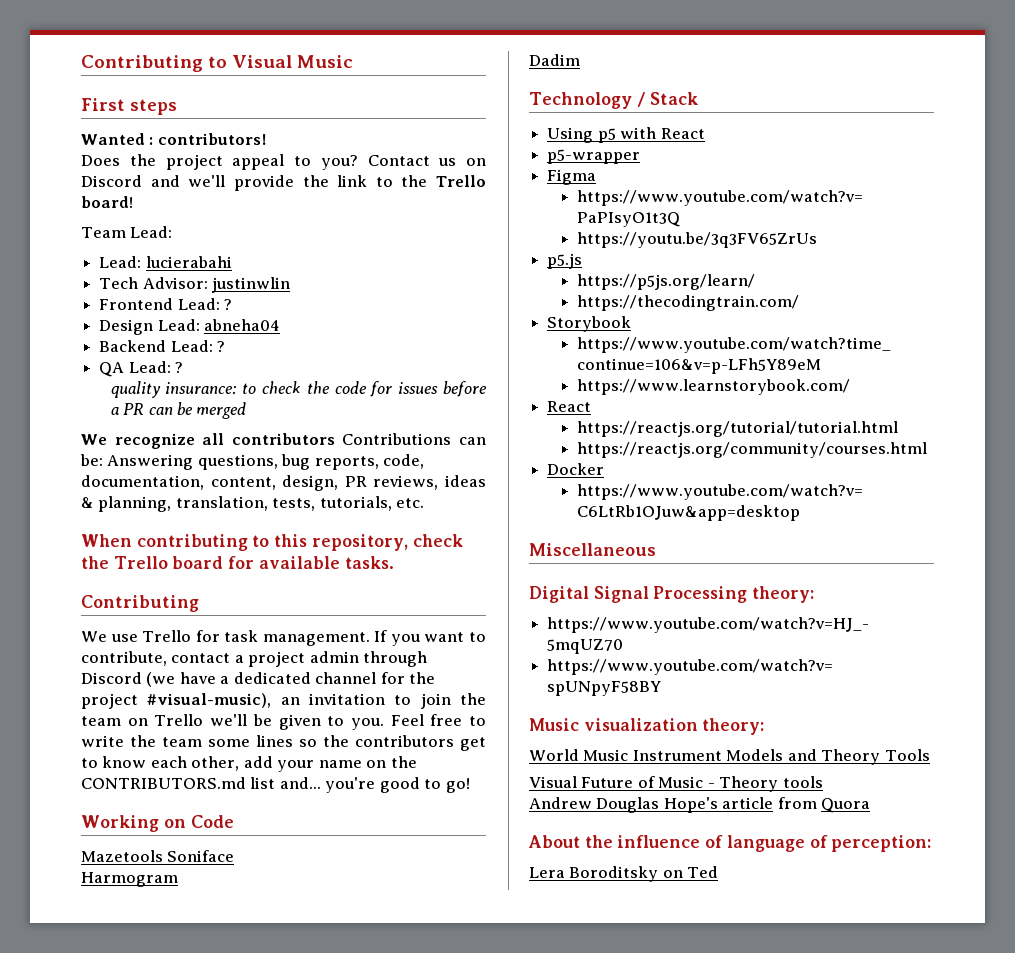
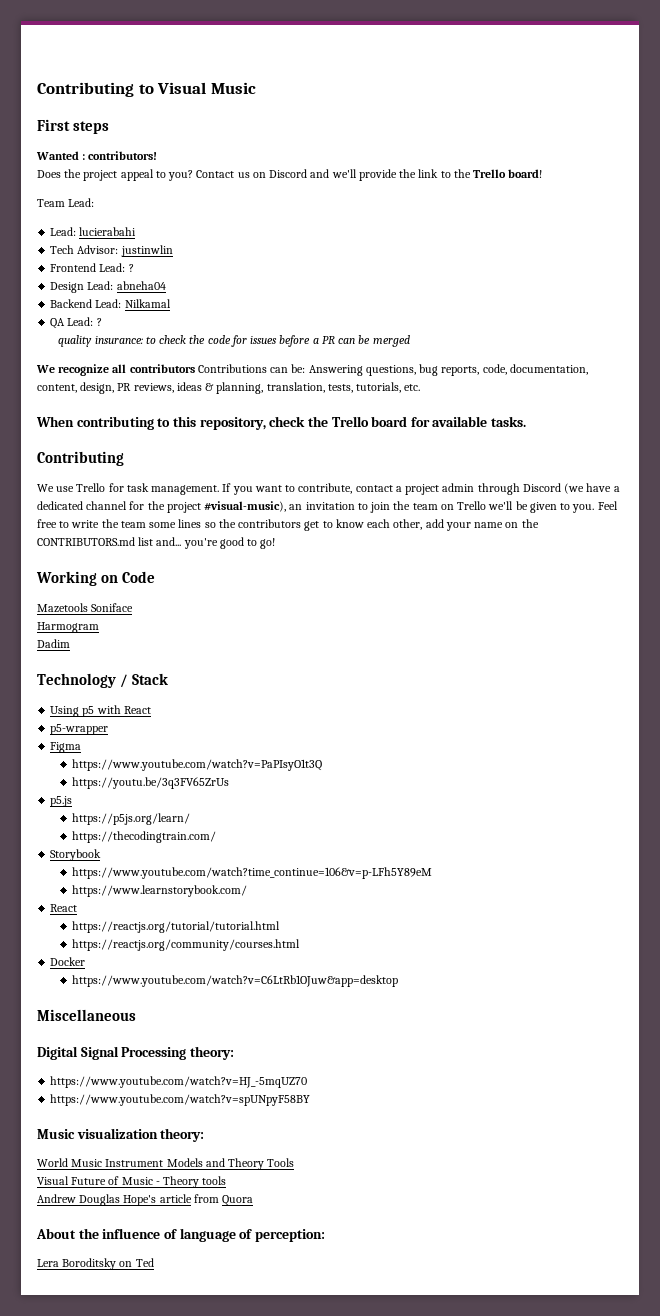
- Backend Lead: ?
+ Backend Lead: Nilkamal

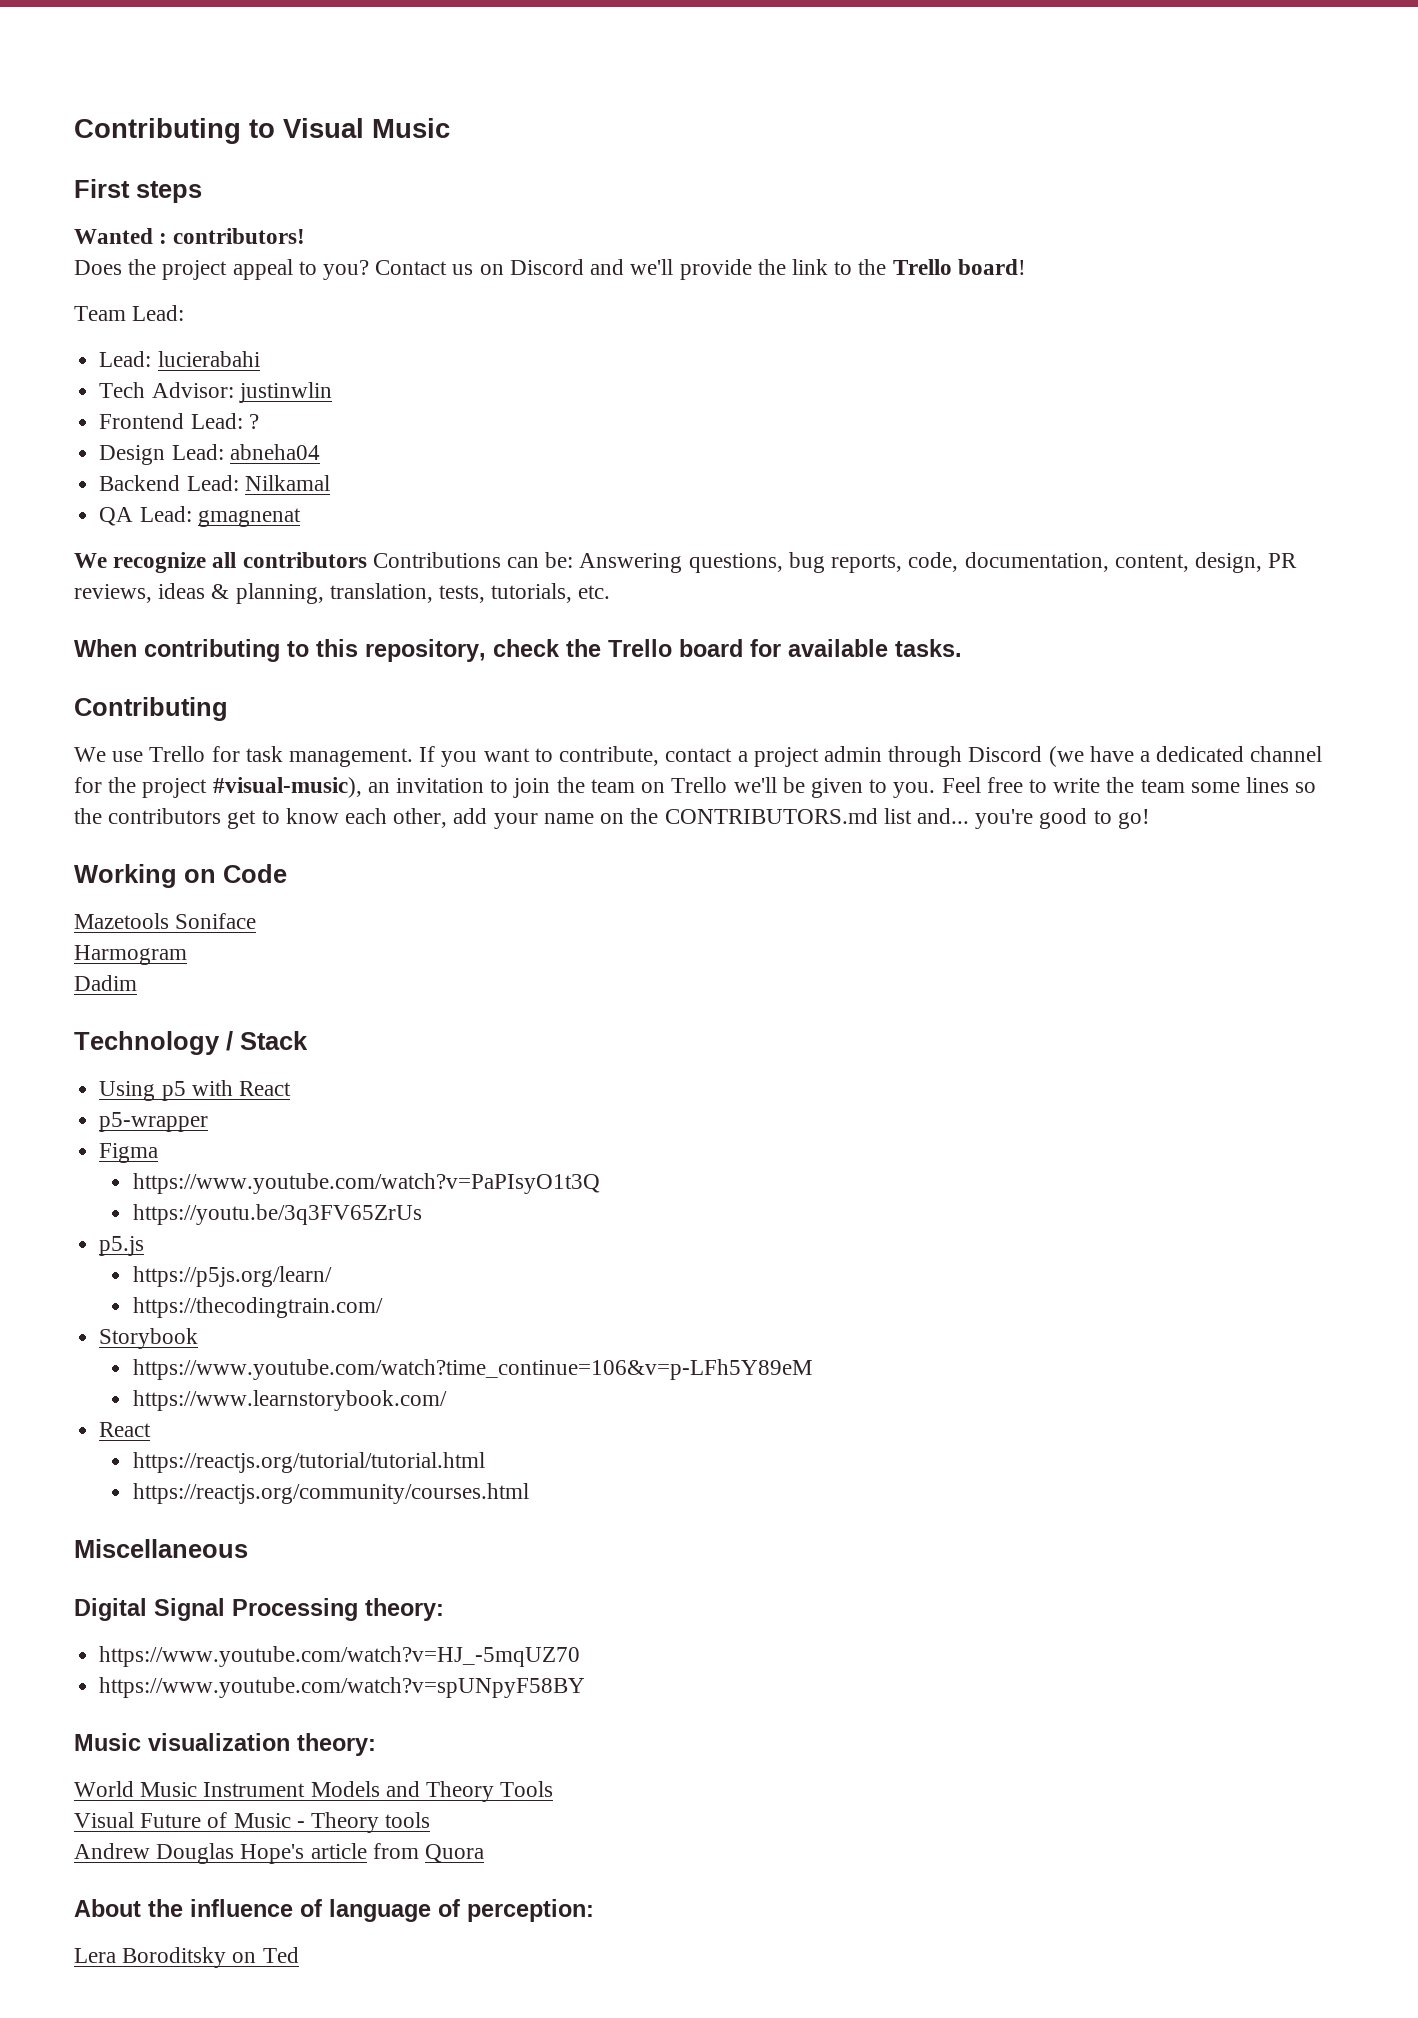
- QA Lead: ?
- quality insurance: to check the code for issues before a PR can be merged
+ QA Lead: gmagnenat
- Docker
- https://www.youtube.com/watch?v=C6LtRb1OJuw&app=desktop

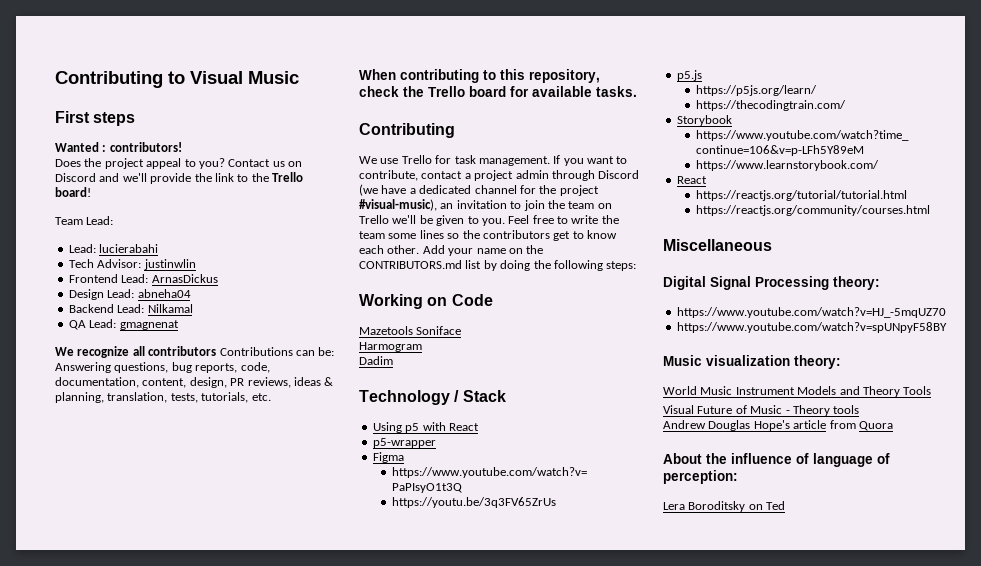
- Frontend Lead: ?
+ Frontend Lead: ArnasDickus
- Feel free to write the team some lines so the contributors get to know each other, add your name on the CONTRIBUTORS.md list and... you're good to go!
+ Feel free to write the team some lines so the contributors get to know each other. Add your name on the CONTRIBUTORS.md list by doing the following steps:

